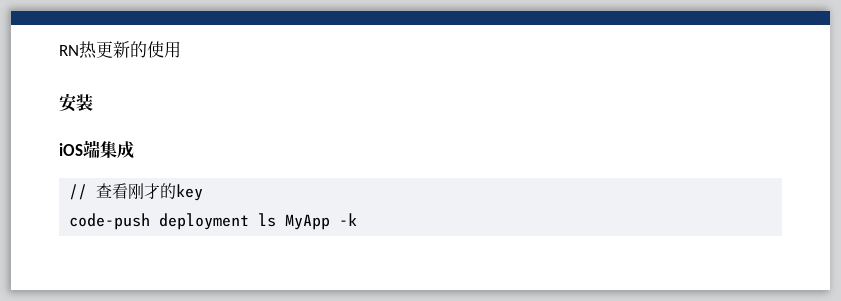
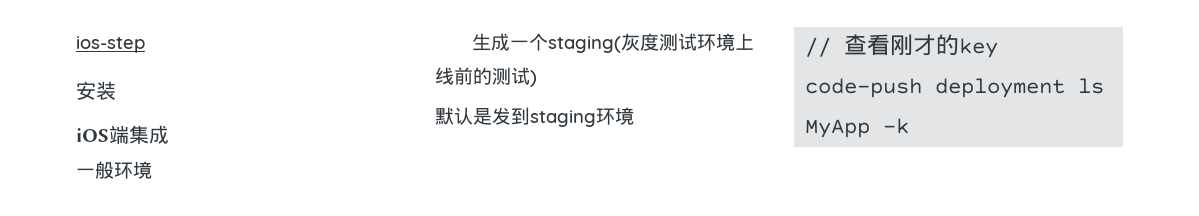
- RN热更新的使用
+ ios-step
+ 一般环境
+ 生成一个staging(灰度测试环境上线前的测试)
+ 默认是发到staging环境

